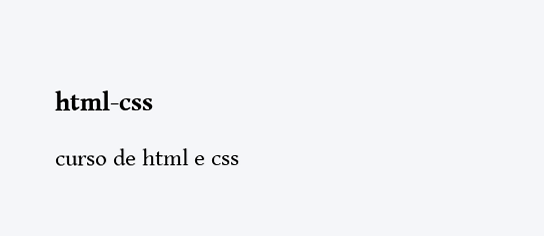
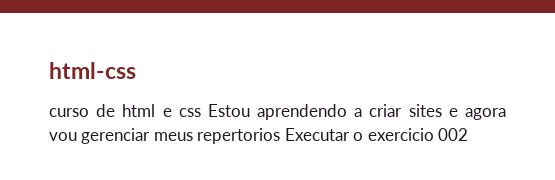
- curso de html e css
+ curso de html e css Estou aprendendo a criar sites e agora vou gerenciar meus repertorios Executar o exercicio 002

